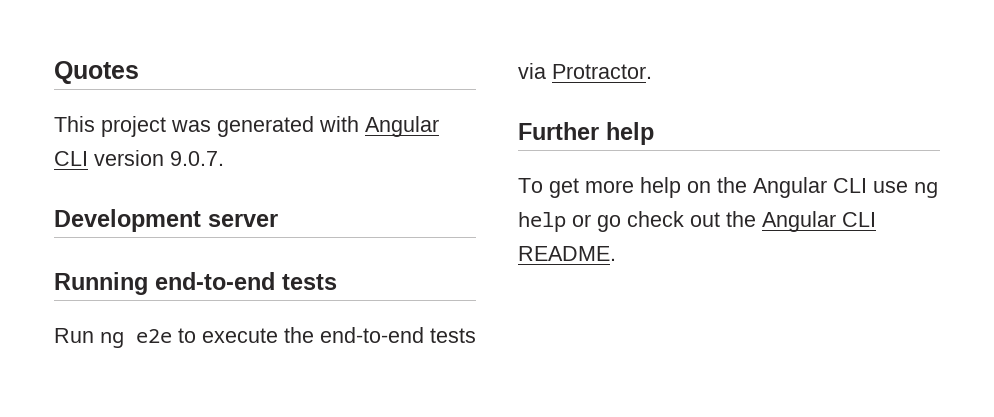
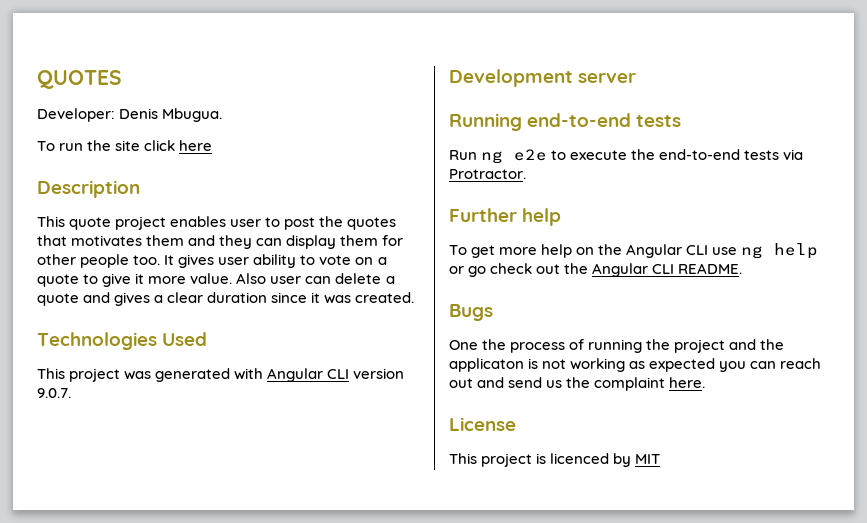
- Quotes
+ QUOTES
+ Developer: Denis Mbugua.
+ To run the site click here
+ Description
+ This quote project enables user to post the quotes that motivates them and they can display them for other people too. It gives user ability to vote on a quote to give it more value. Also user can delete a quote and gives a clear duration since it was created.
+ Technologies Used
+ Bugs
+ One the process of running the project and the applicaton is not working as expected you can reach out and send us the complaint here.
+ License
+ This project is licenced by MIT

